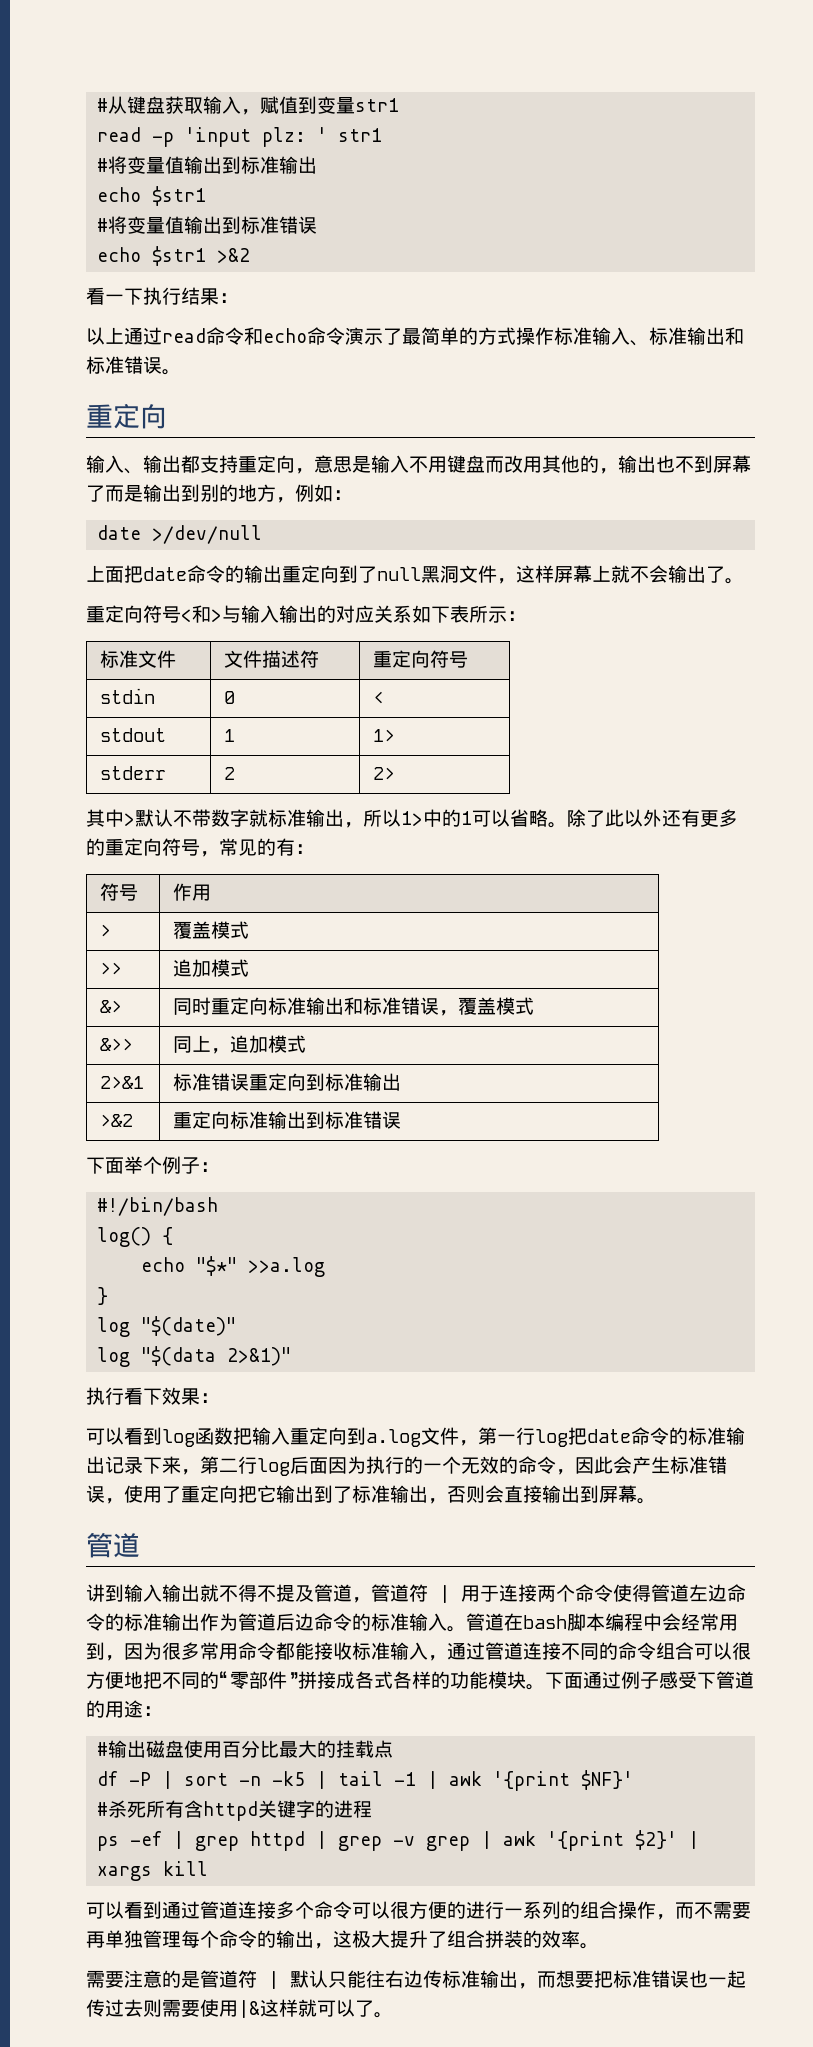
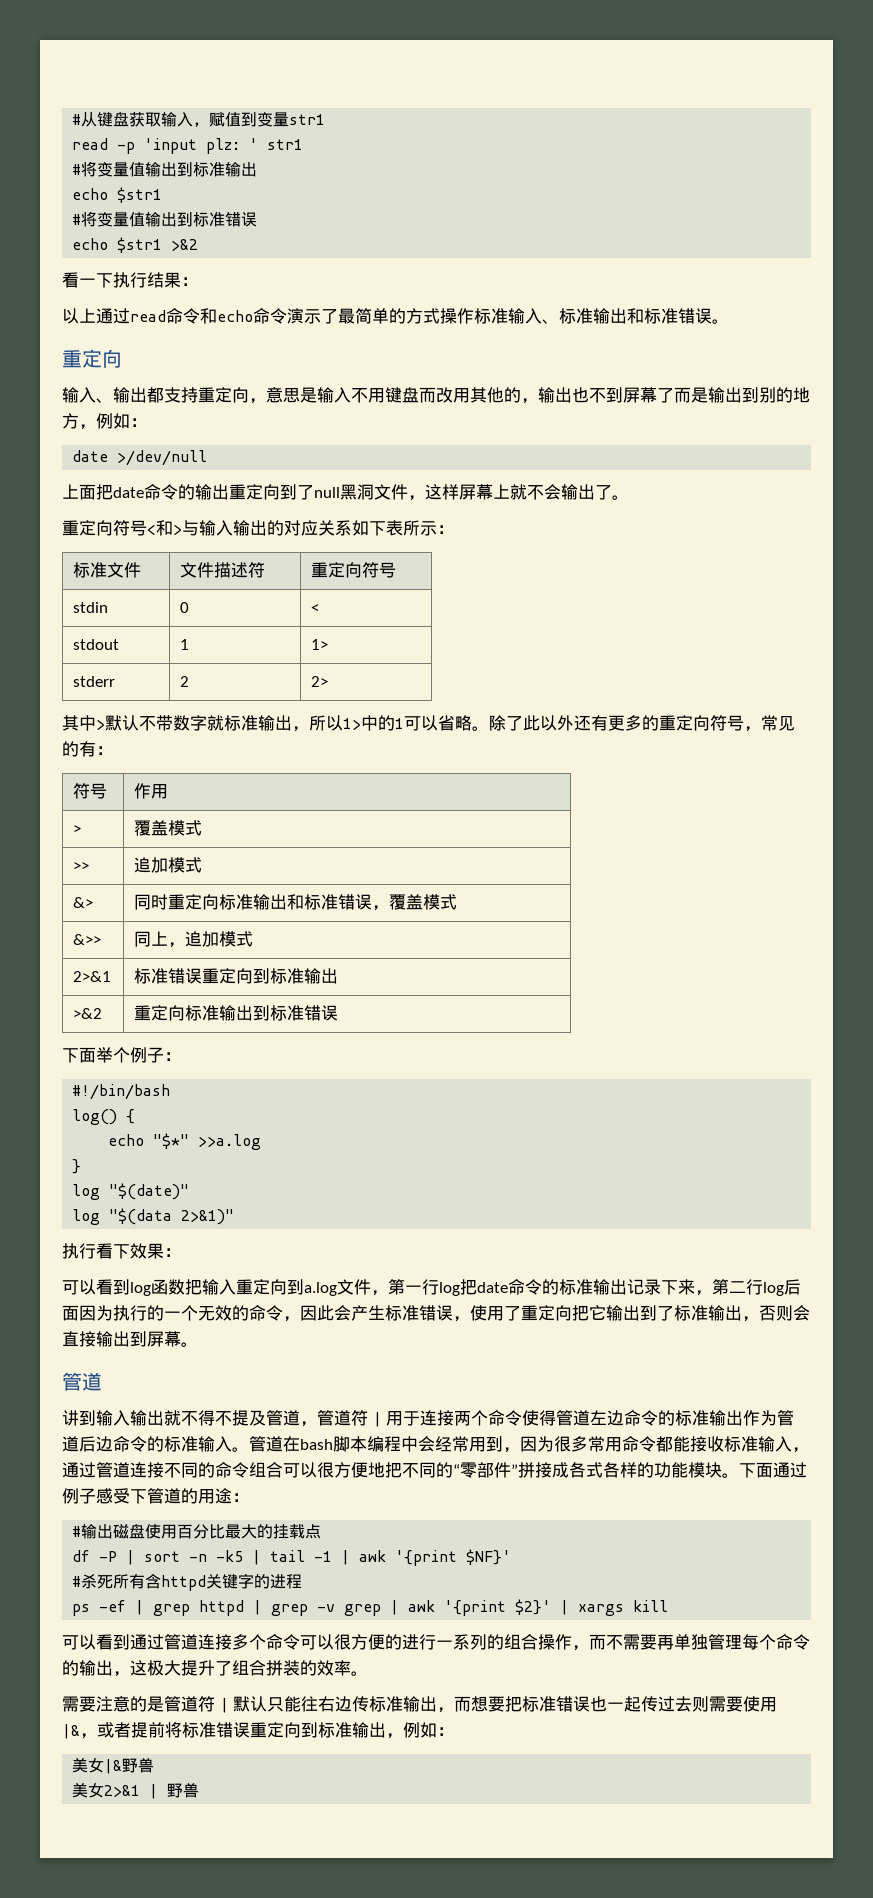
- 需要注意的是管道符 | 默认只能往右边传标准输出，而想要把标准错误也一起传过去则需要使用|&这样就可以了。
+ 需要注意的是管道符 | 默认只能往右边传标准输出，而想要把标准错误也一起传过去则需要使用|&，或者提前将标准错误重定向到标准输出，例如：
+ 美女|&野兽
+ 美女2>&1 | 野兽

